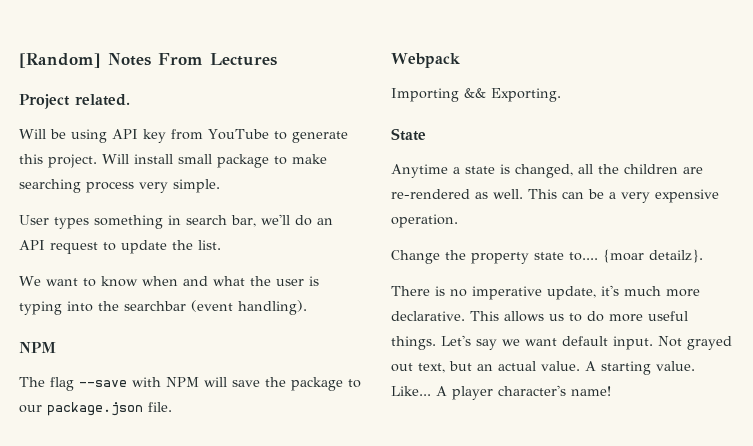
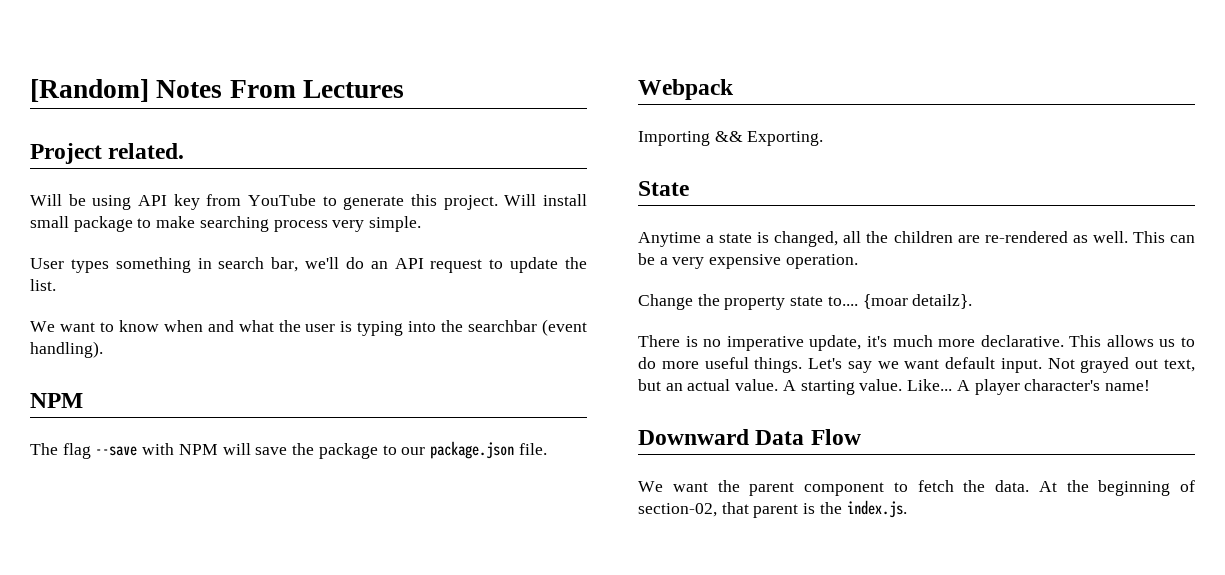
+ Downward Data Flow
+ We want the parent component to fetch the data. At the beginning of section-02, that parent is the index.js.

